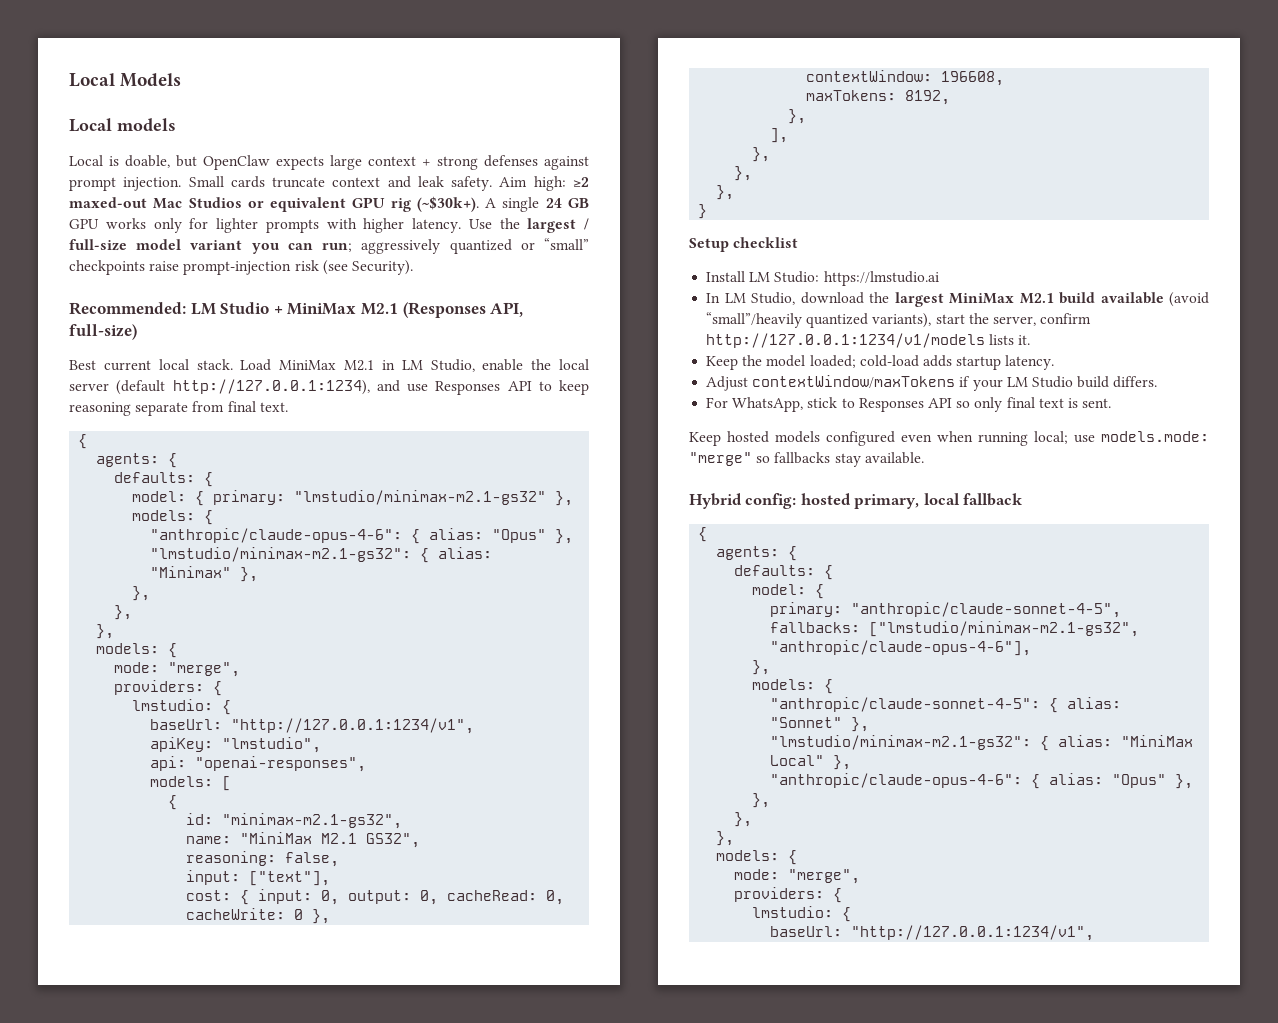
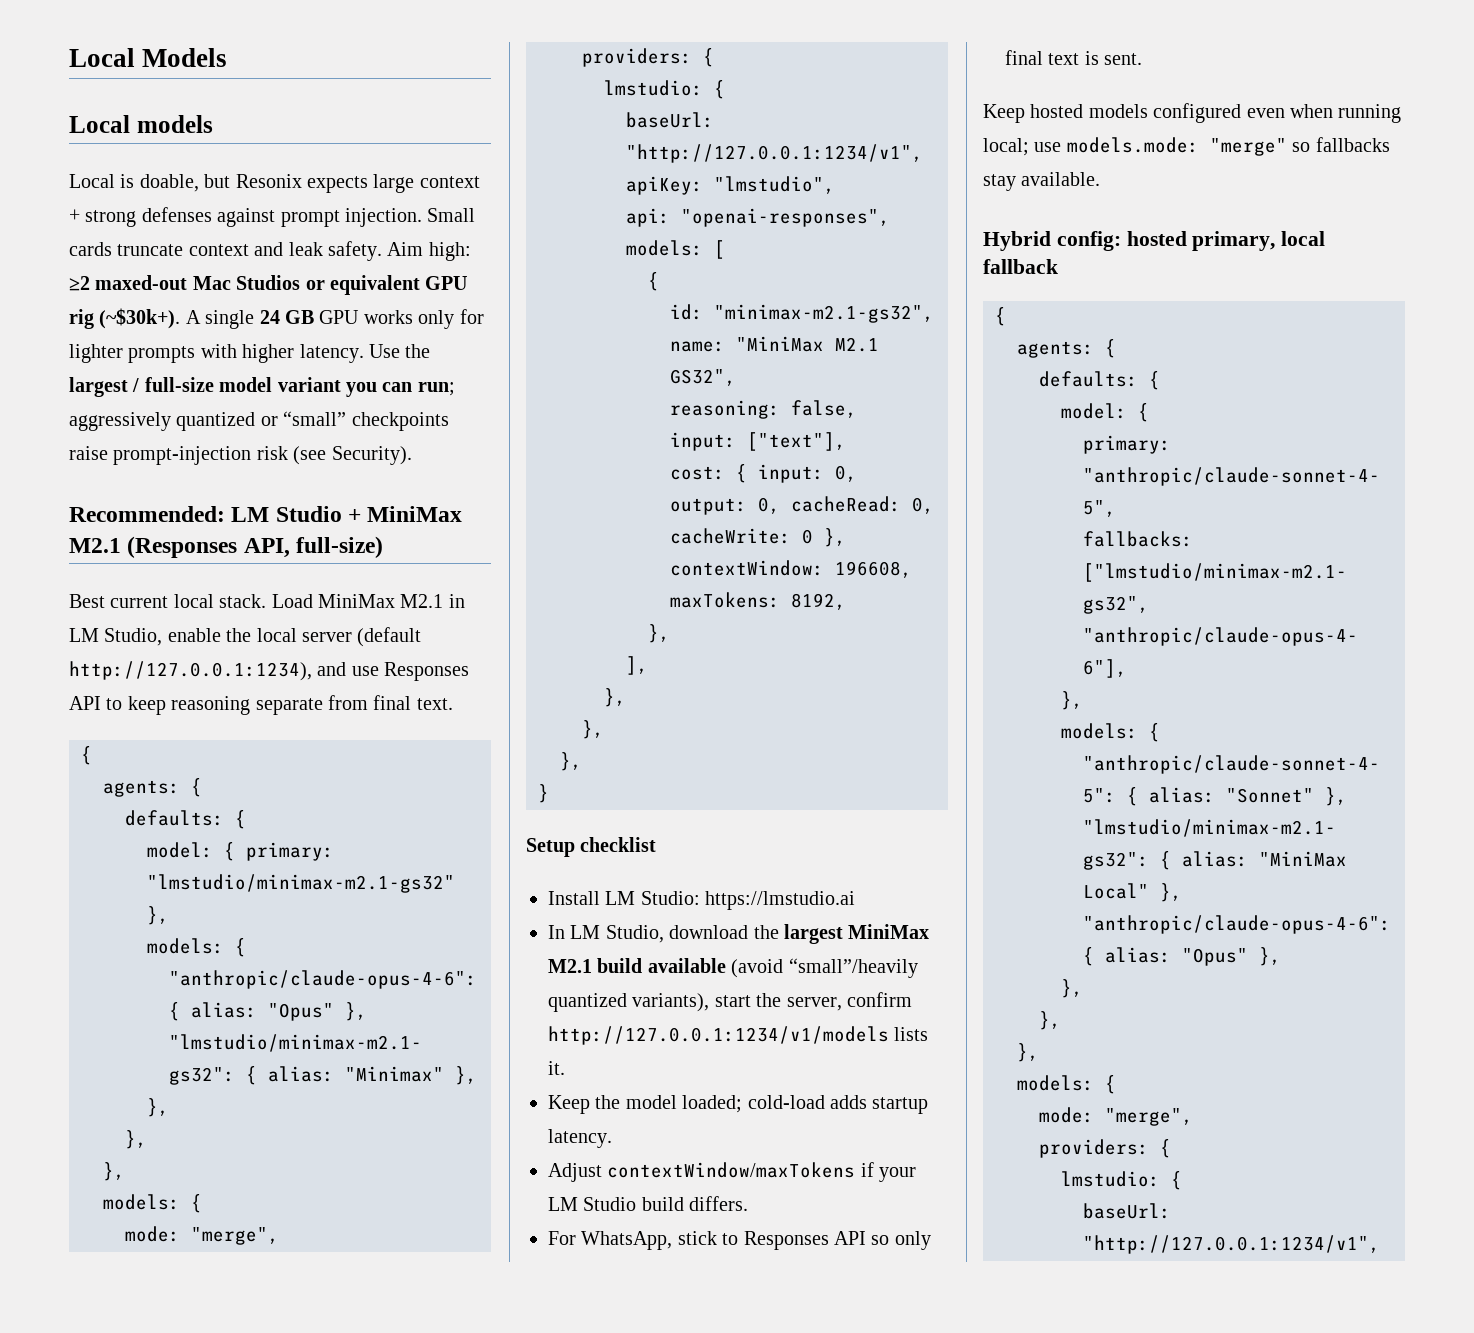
- Local is doable, but OpenClaw expects large context + strong defenses against prompt injection.
+ Local is doable, but Resonix expects large context + strong defenses against prompt injection.

